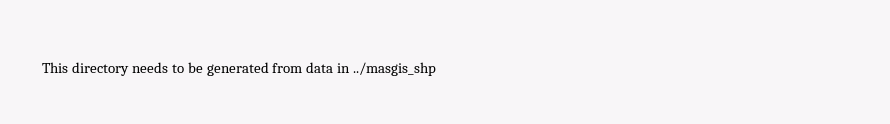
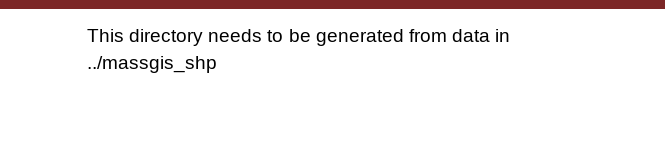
- This directory needs to be generated from data in ../masgis_shp
+ This directory needs to be generated from data in ../massgis_shp

